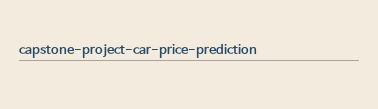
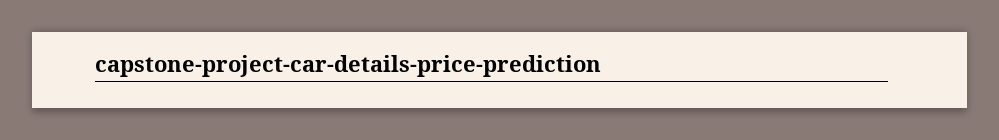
- capstone-project-car-price-prediction
+ capstone-project-car-details-price-prediction

